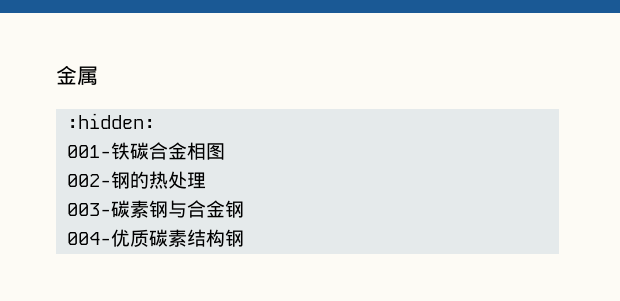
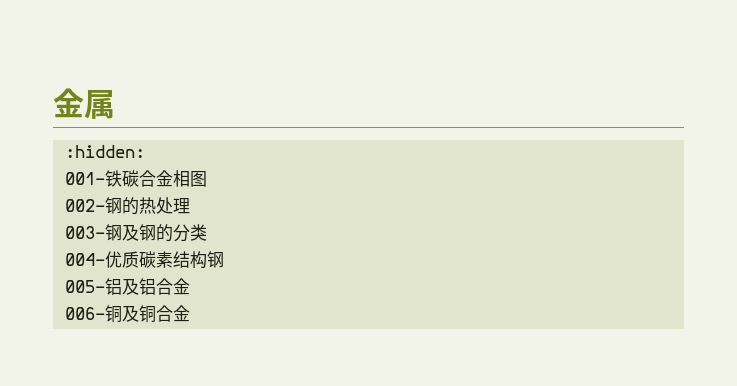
- 003-碳素钢与合金钢
+ 003-钢及钢的分类
+ 005-铝及铝合金
+ 006-铜及铜合金

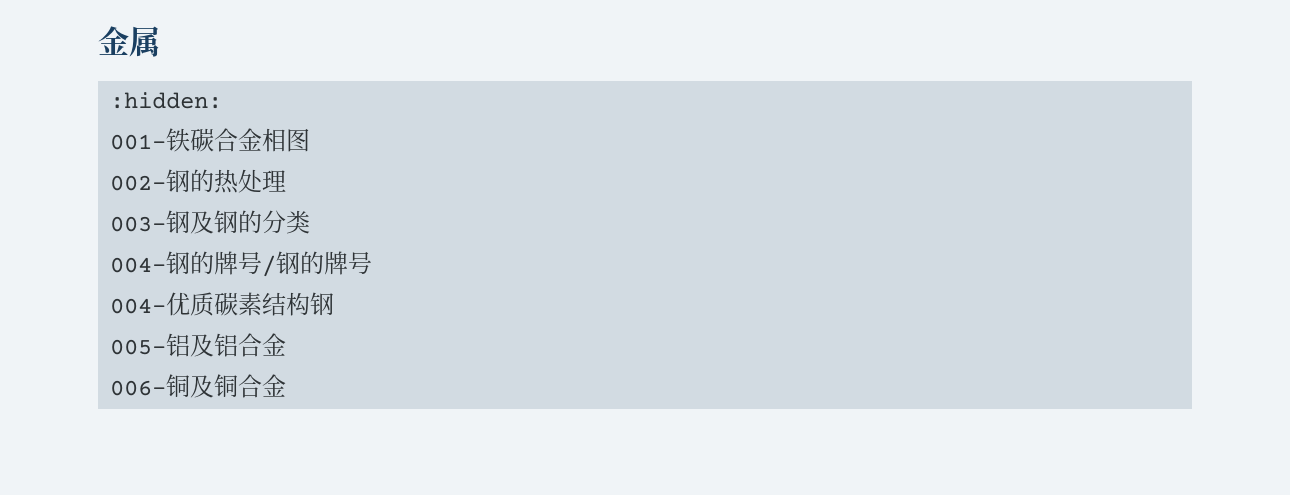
+ 004-钢的牌号/钢的牌号

